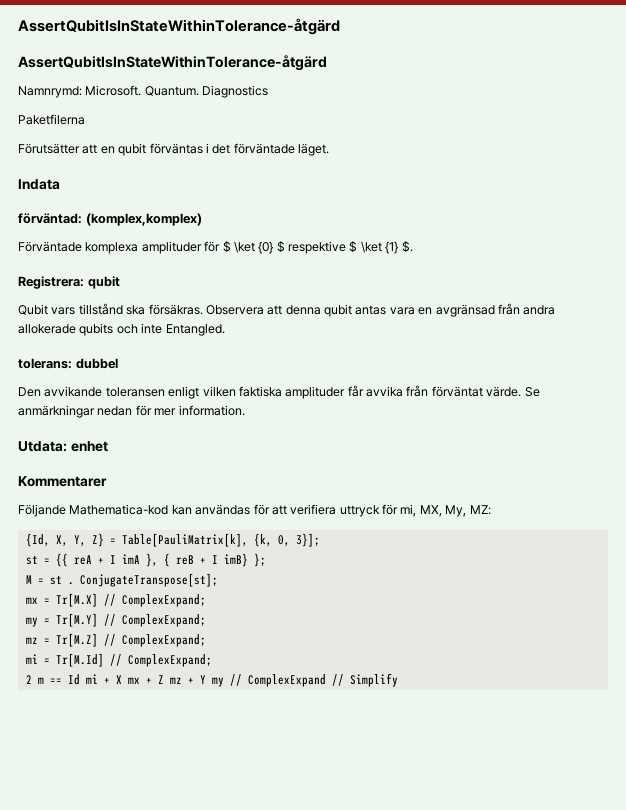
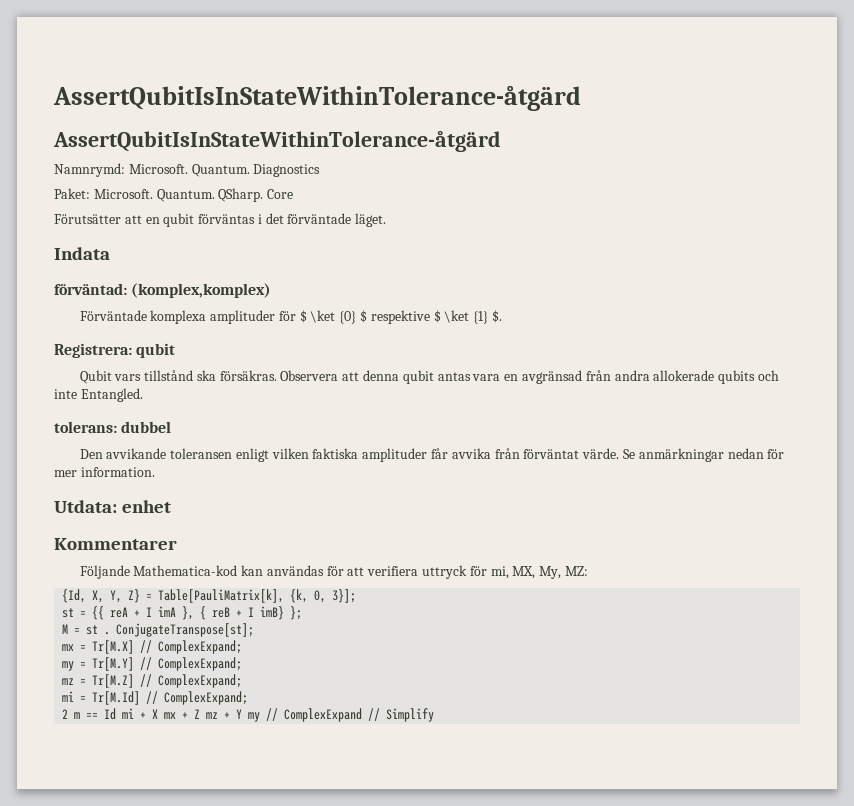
- Paketfilerna
+ Paket: Microsoft. Quantum. QSharp. Core

